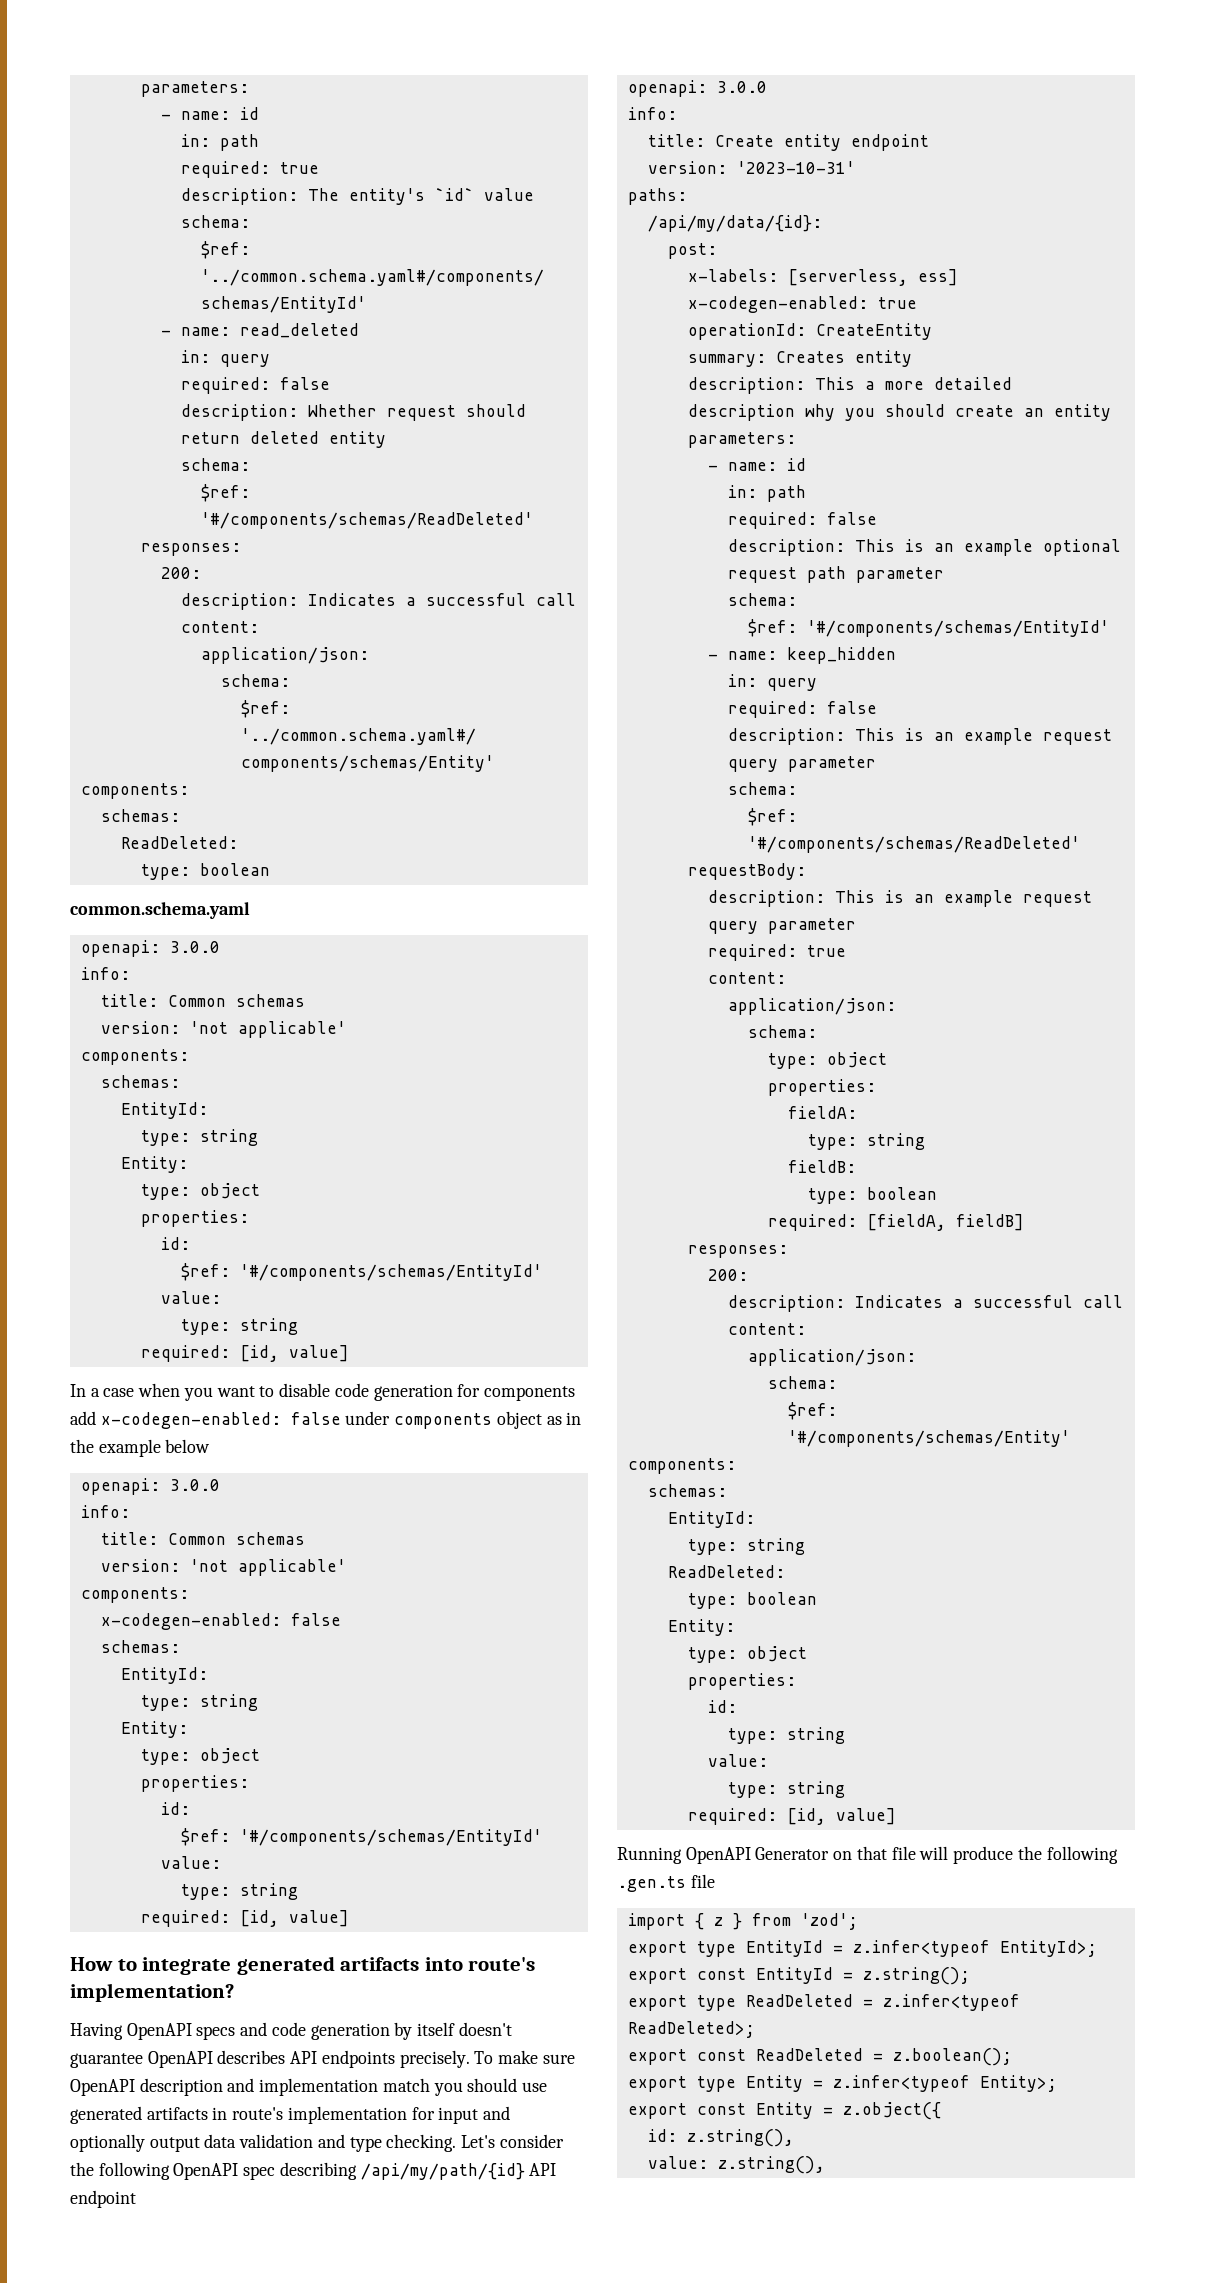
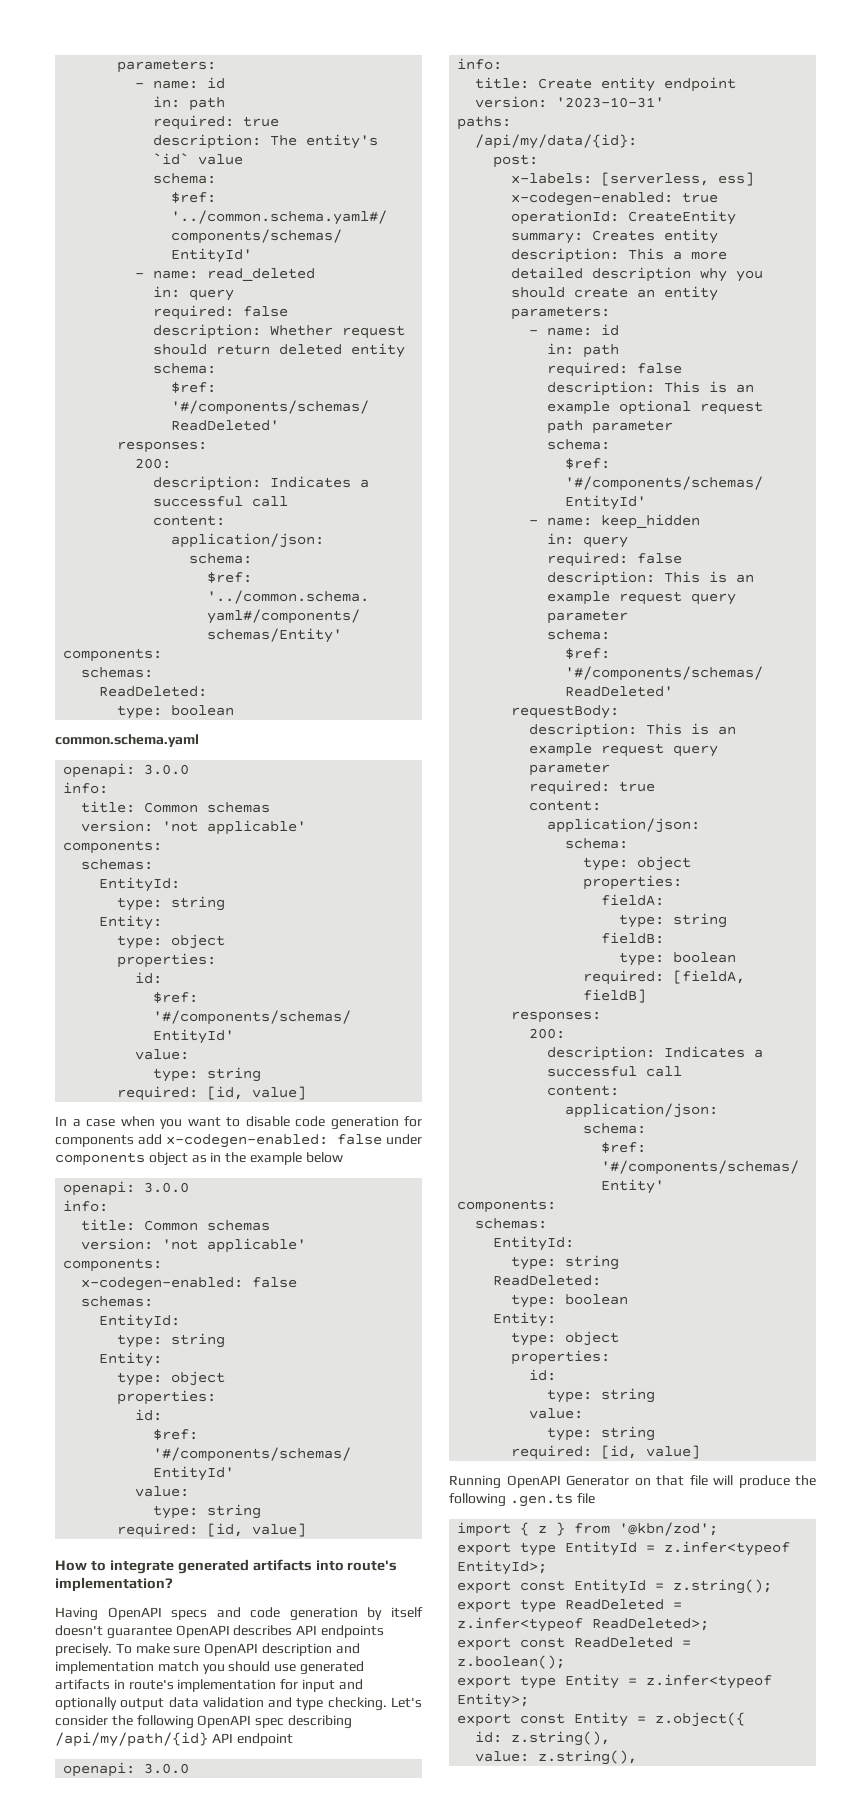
- import { z } from 'zod';
+ import { z } from '@kbn/zod';

